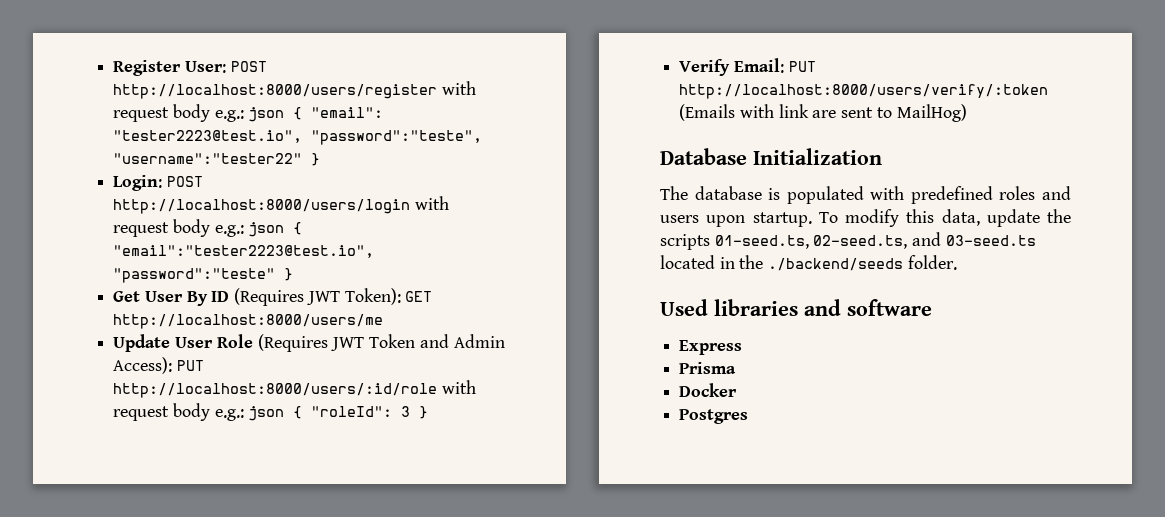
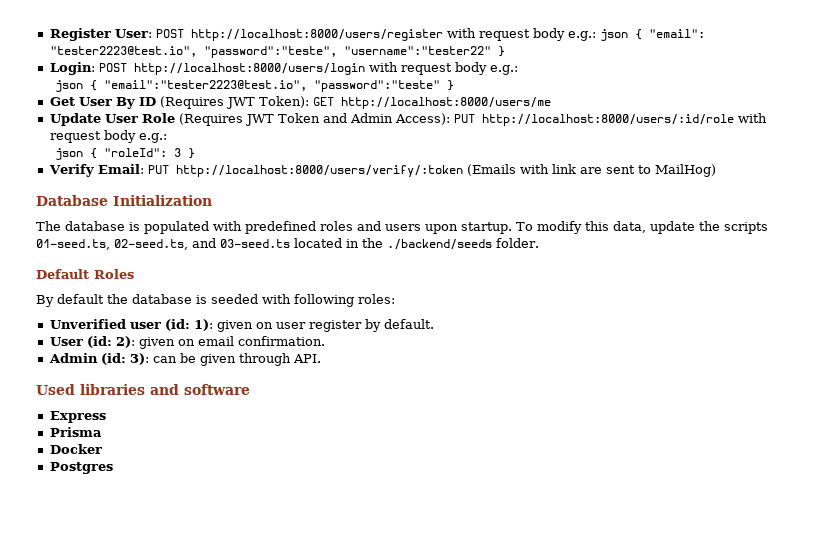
- Login: POST http://localhost:8000/users/login with request body e.g.: json { "email":"tester2223@test.io", "password":"teste" }
+ Login: POST http://localhost:8000/users/login with request body e.g.:
+ json { "email":"tester2223@test.io", "password":"teste" }
- Update User Role (Requires JWT Token and Admin Access): PUT http://localhost:8000/users/:id/role with request body e.g.: json { "roleId": 3 }
+ Update User Role (Requires JWT Token and Admin Access): PUT http://localhost:8000/users/:id/role with request body e.g.:
+ json { "roleId": 3 }
+ Default Roles
+ By default the database is seeded with following roles:
+ Unverified user (id: 1): given on user register by default.
+ User (id: 2): given on email confirmation.
+ Admin (id: 3): can be given through API.

